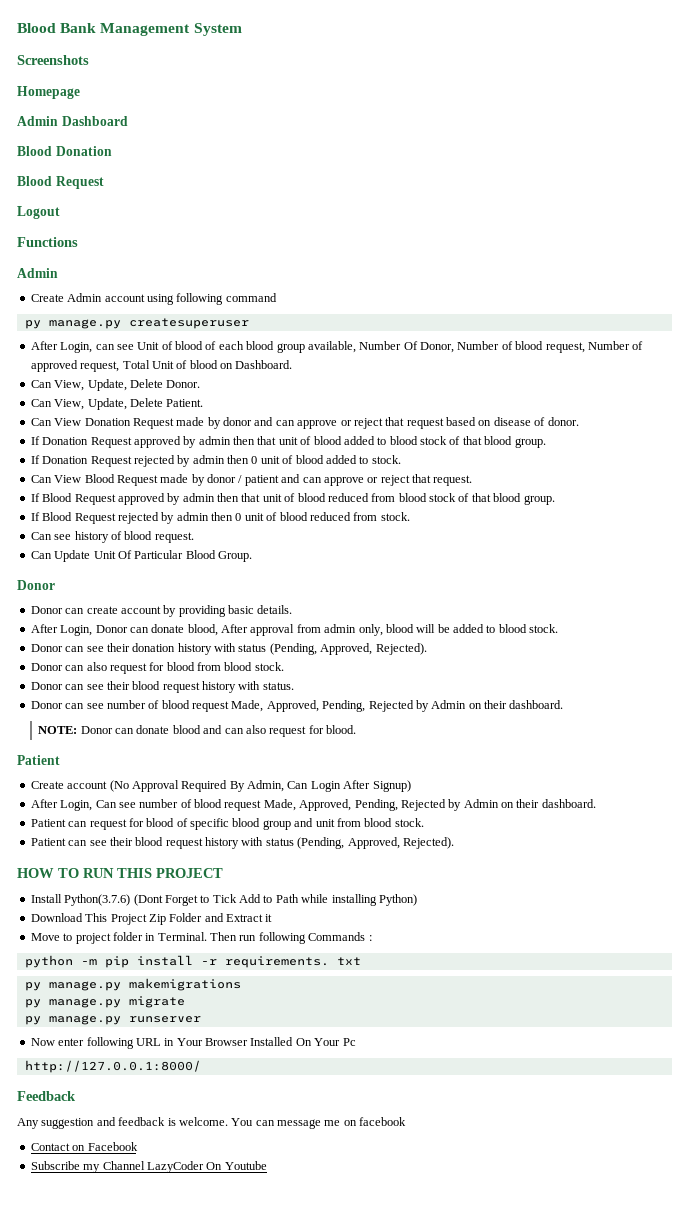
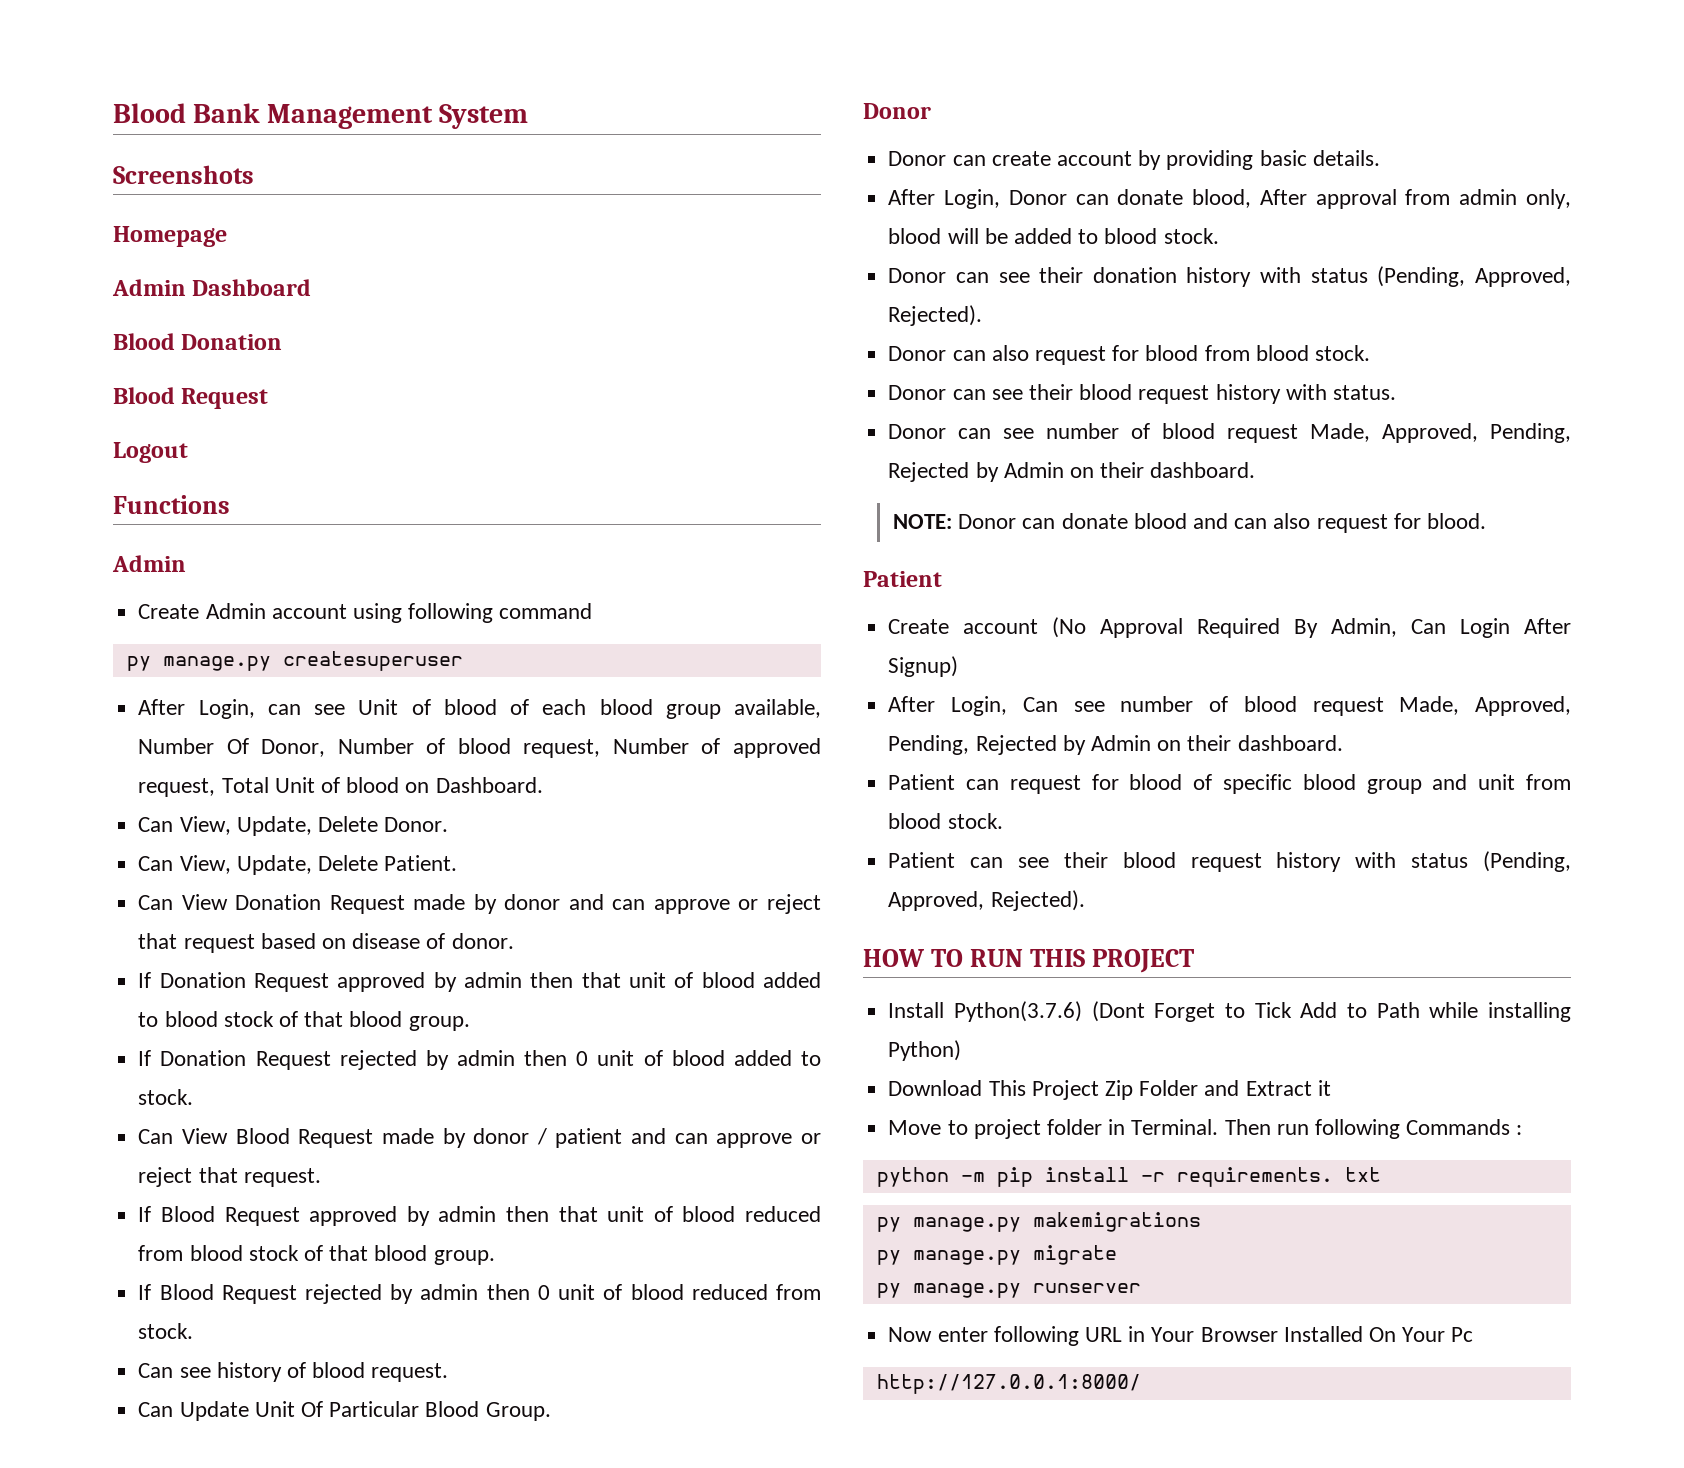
- Feedback
- Any suggestion and feedback is welcome. You can message me on facebook
- Contact on Facebook
- Subscribe my Channel LazyCoder On Youtube

